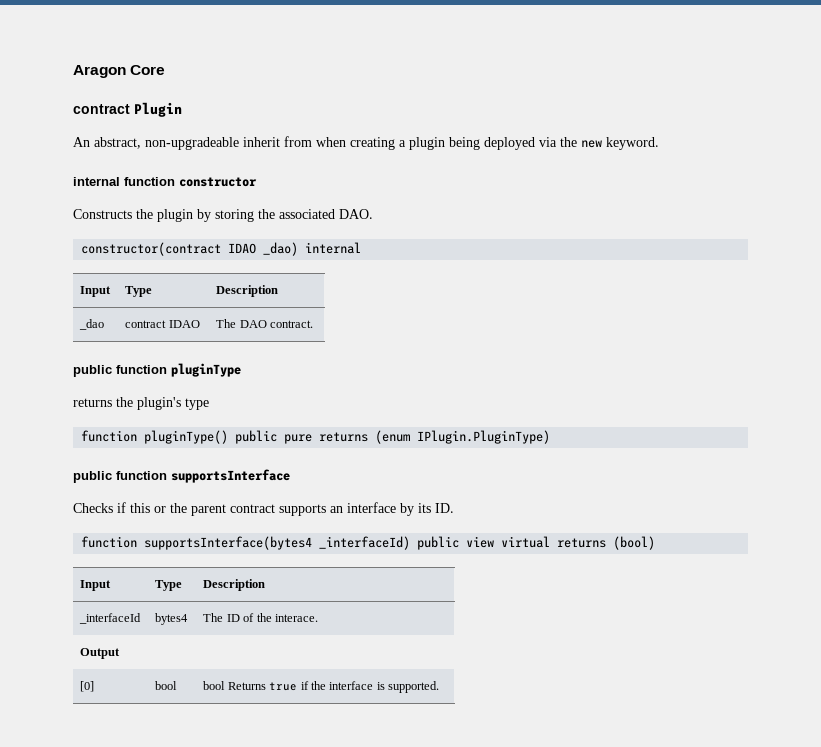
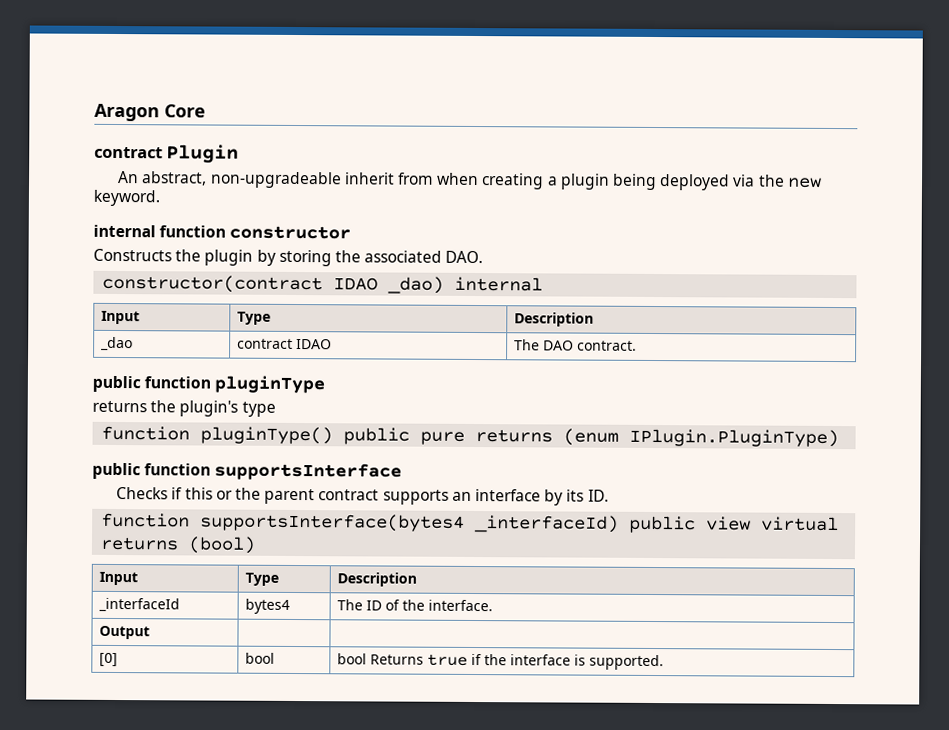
- _interfaceId | bytes4 | The ID of the interace.
+ _interfaceId | bytes4 | The ID of the interface.

